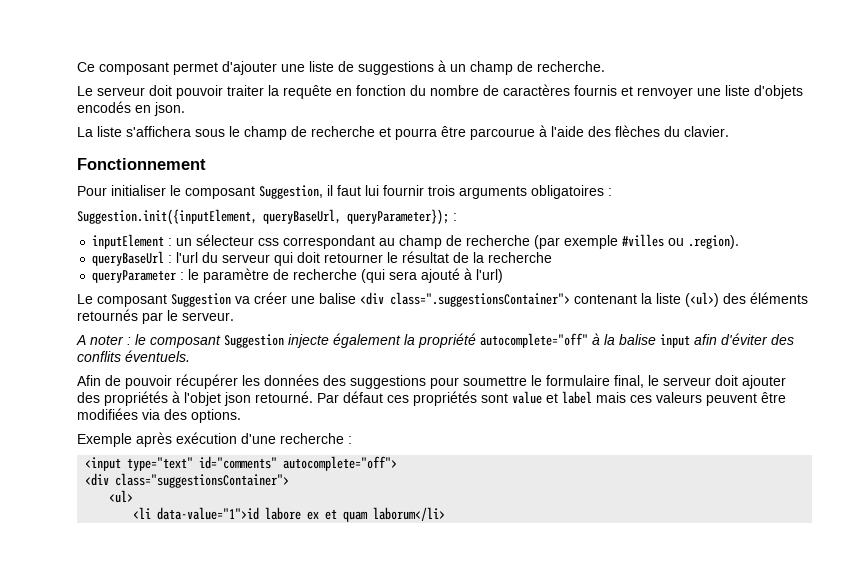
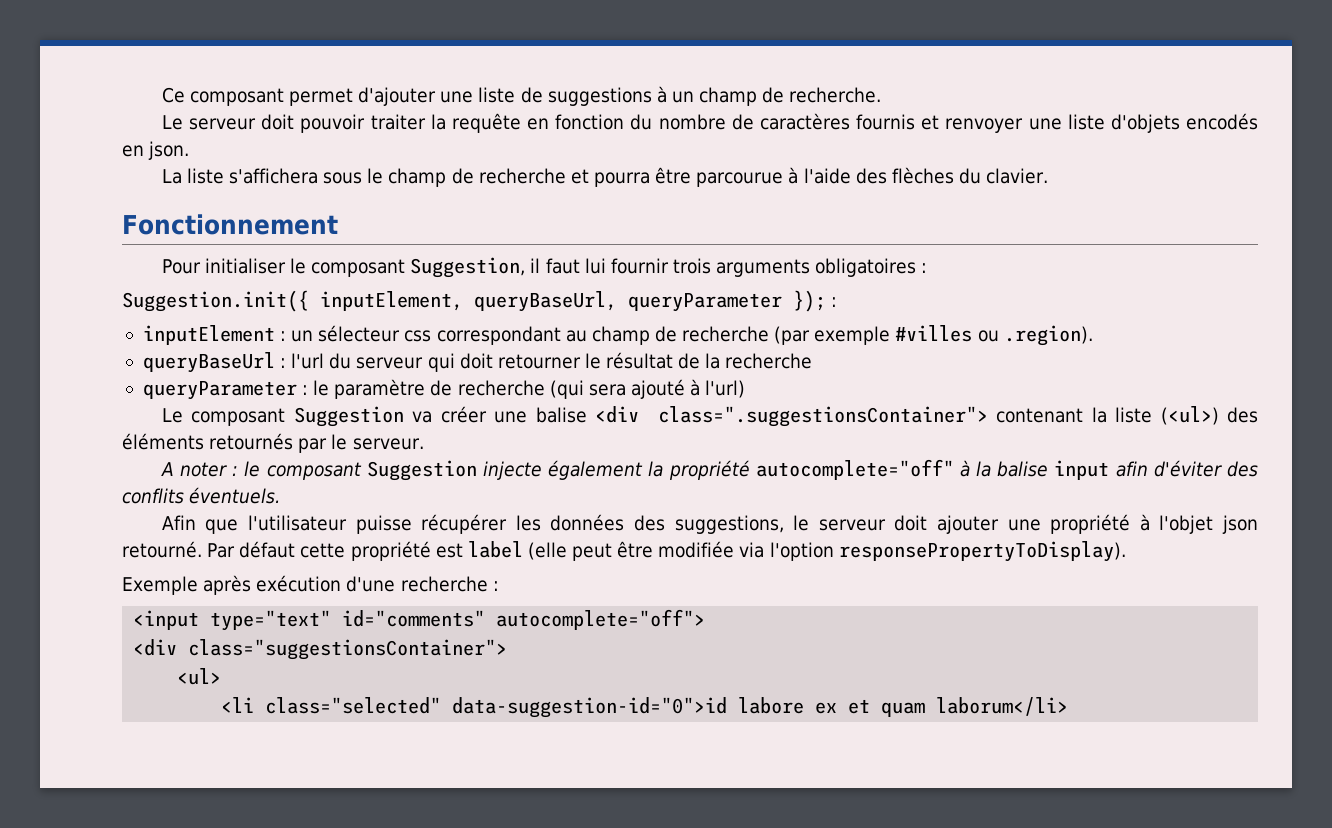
- Suggestion.init({inputElement, queryBaseUrl, queryParameter}); :
+ Suggestion.init({ inputElement, queryBaseUrl, queryParameter }); :
- Afin de pouvoir récupérer les données des suggestions pour soumettre le formulaire final, le serveur doit ajouter des propriétés à l'objet json retourné.
+ Afin que l'utilisateur puisse récupérer les données des suggestions, le serveur doit ajouter une propriété à l'objet json retourné.
- Par défaut ces propriétés sont value et label mais ces valeurs peuvent être modifiées via des options.
+ Par défaut cette propriété est label (elle peut être modifiée via l'option responsePropertyToDisplay).
- <li data-value="1">id labore ex et quam laborum</li>
+ <li class="selected" data-suggestion-id="0">id labore ex et quam laborum</li>

